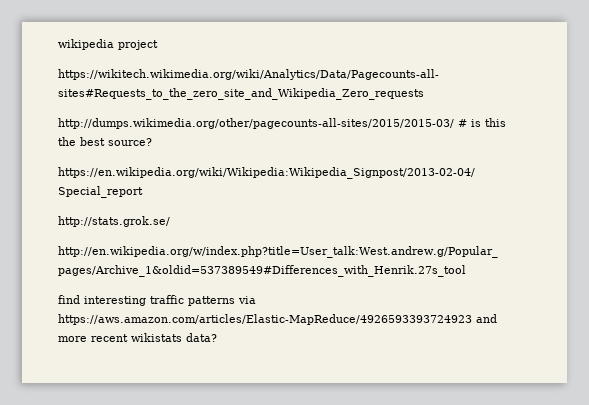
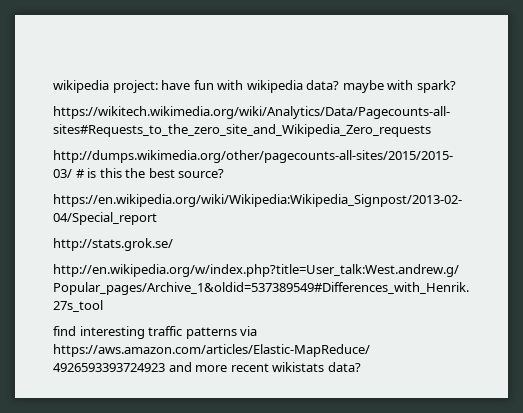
- wikipedia project
+ wikipedia project: have fun with wikipedia data? maybe with spark?

